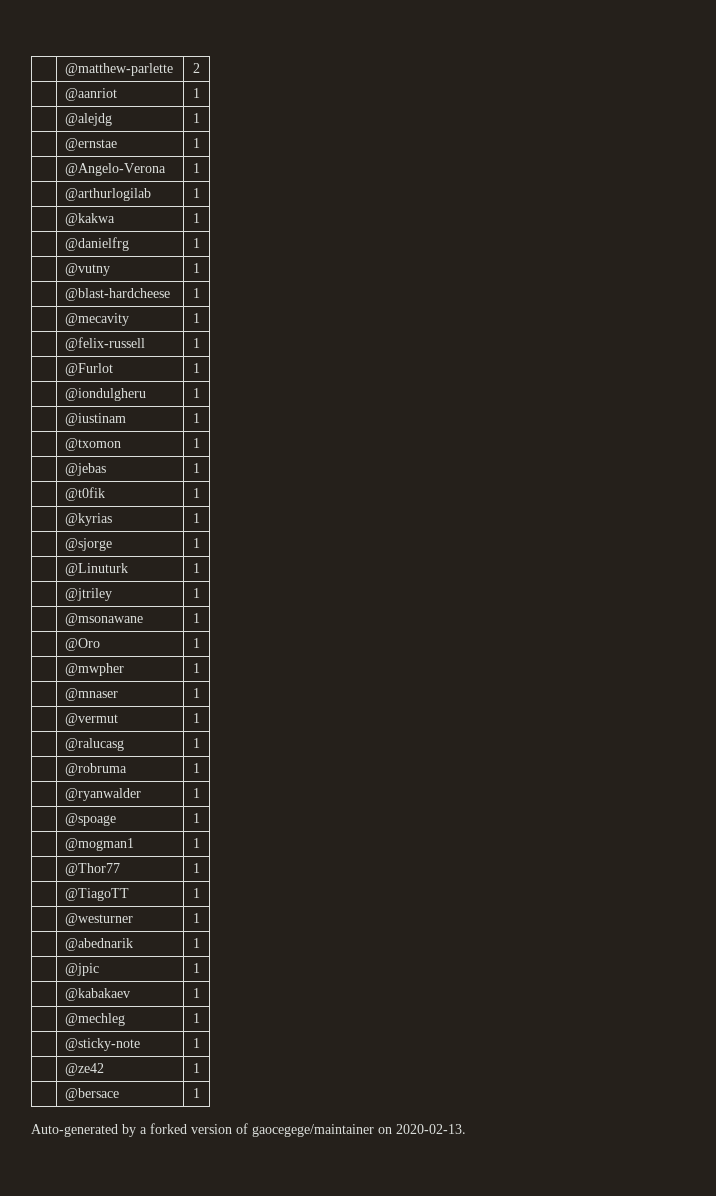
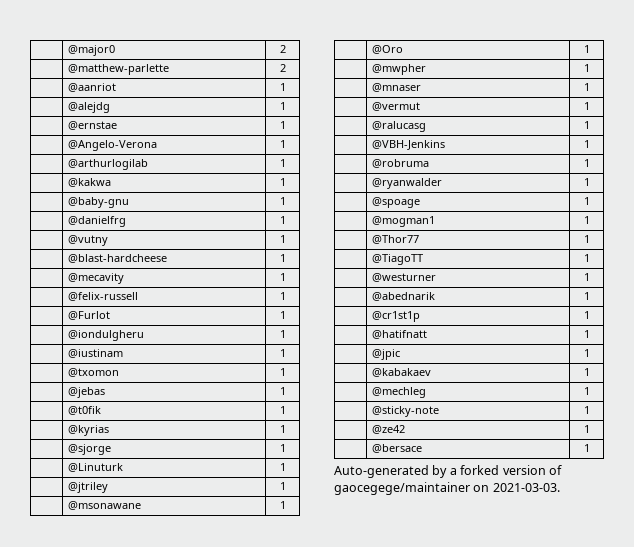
+ | @major0 | 2
+ | @baby-gnu | 1
+ | @VBH-Jenkins | 1
+ | @cr1st1p | 1
+ | @hatifnatt | 1
- Auto-generated by a forked version of gaocegege/maintainer on 2020-02-13.
+ Auto-generated by a forked version of gaocegege/maintainer on 2021-03-03.

